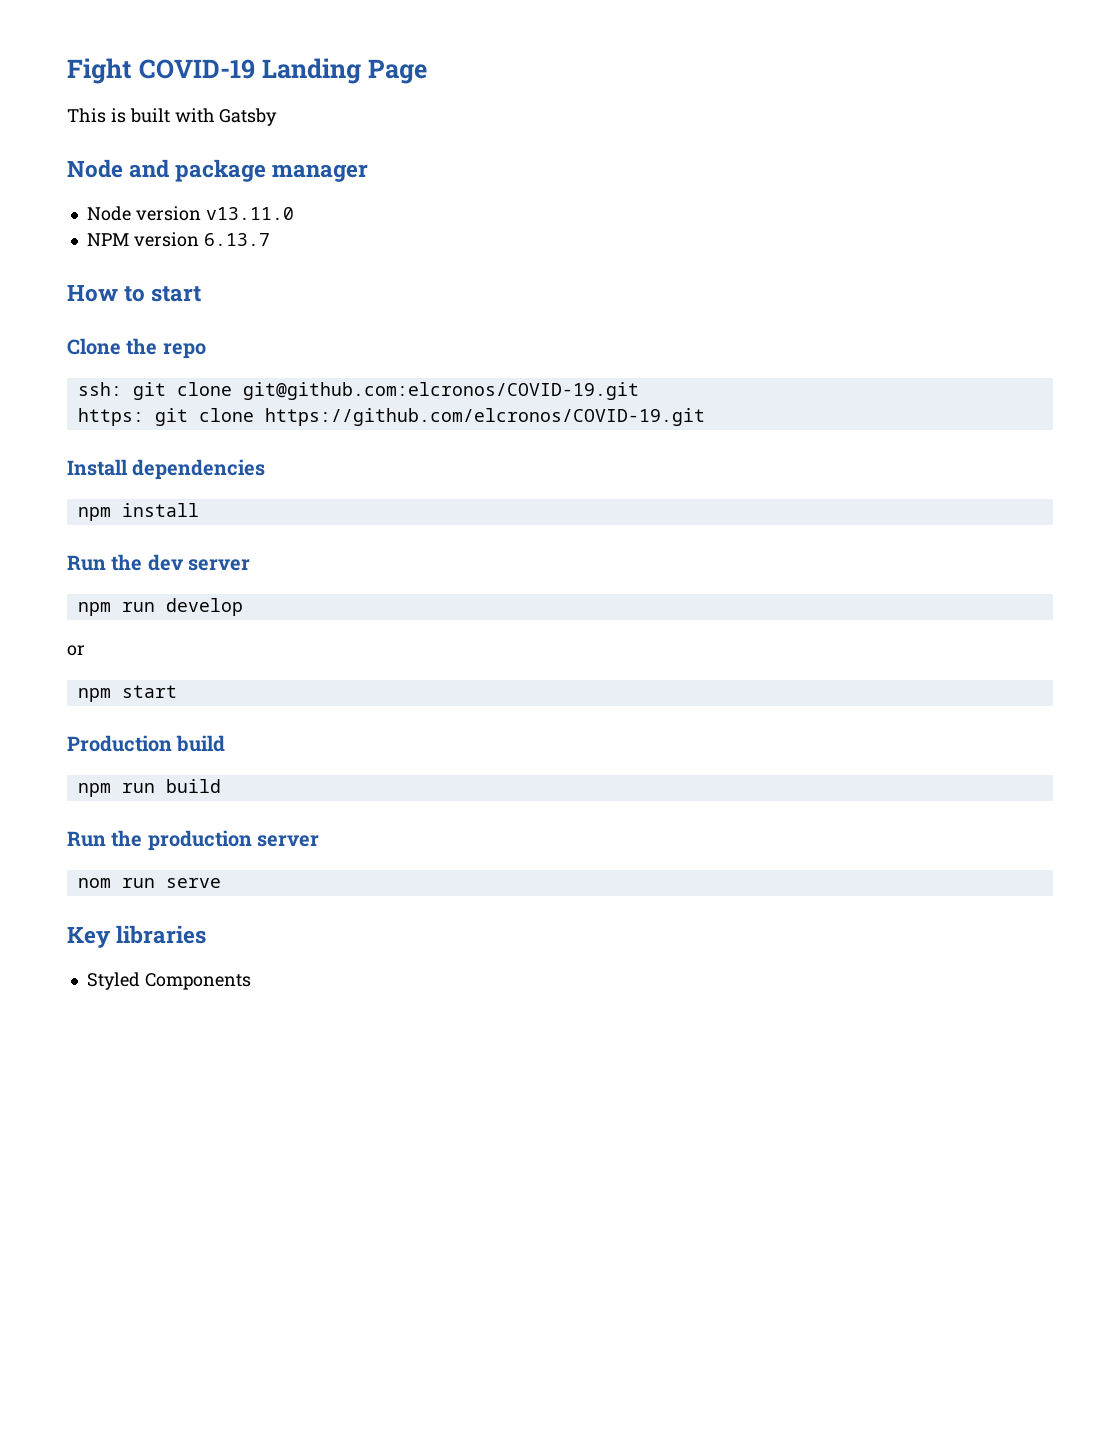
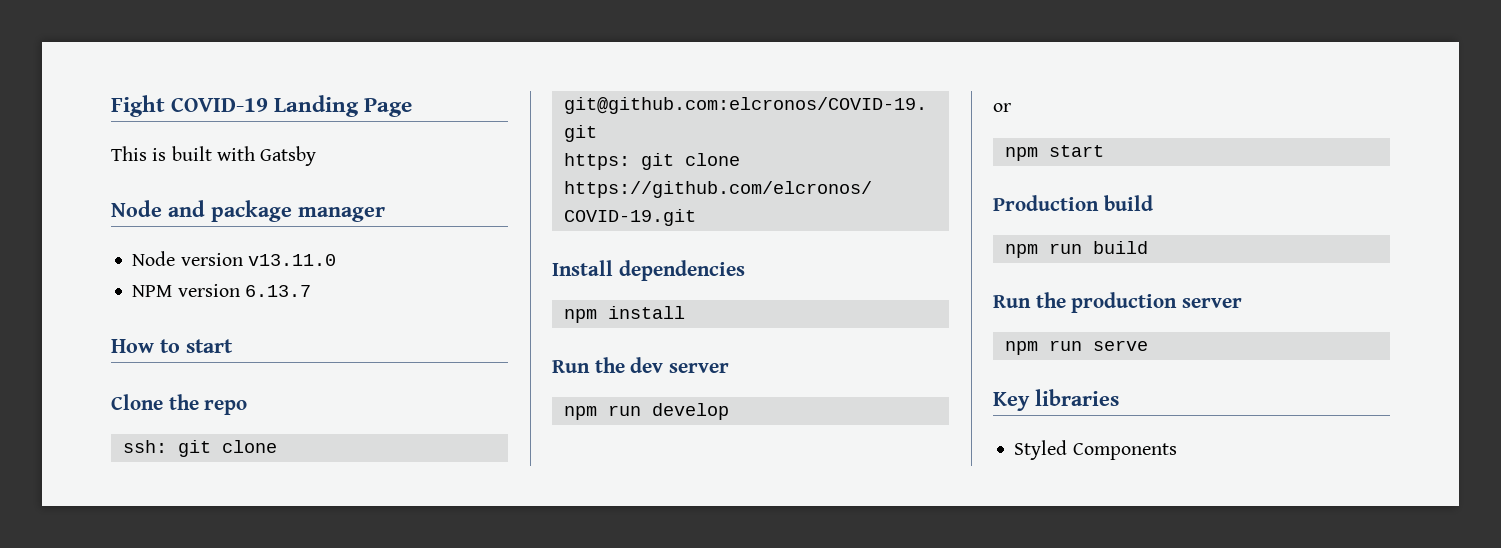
- nom run serve
+ npm run serve

